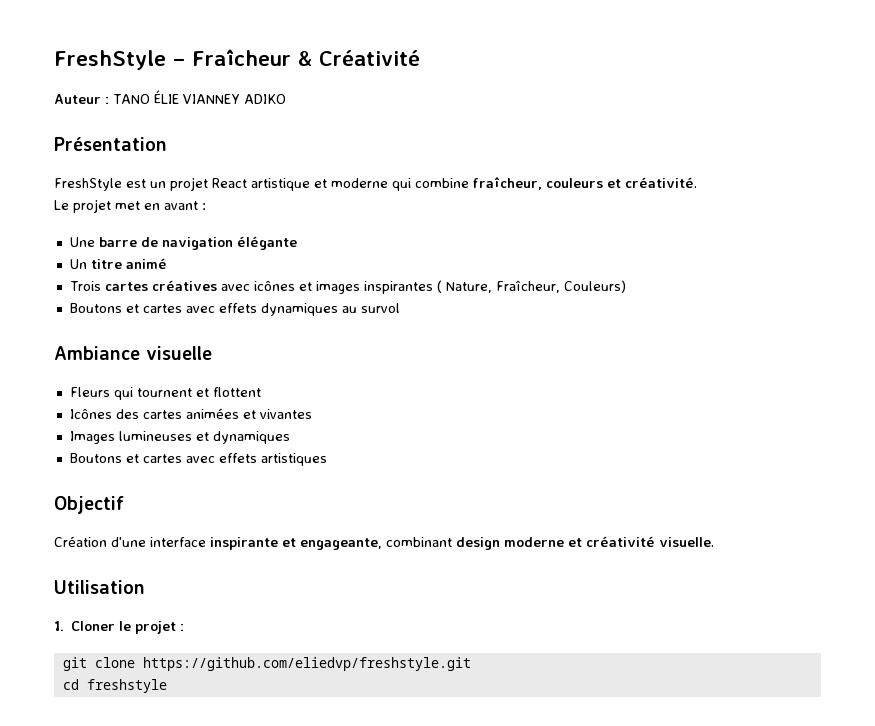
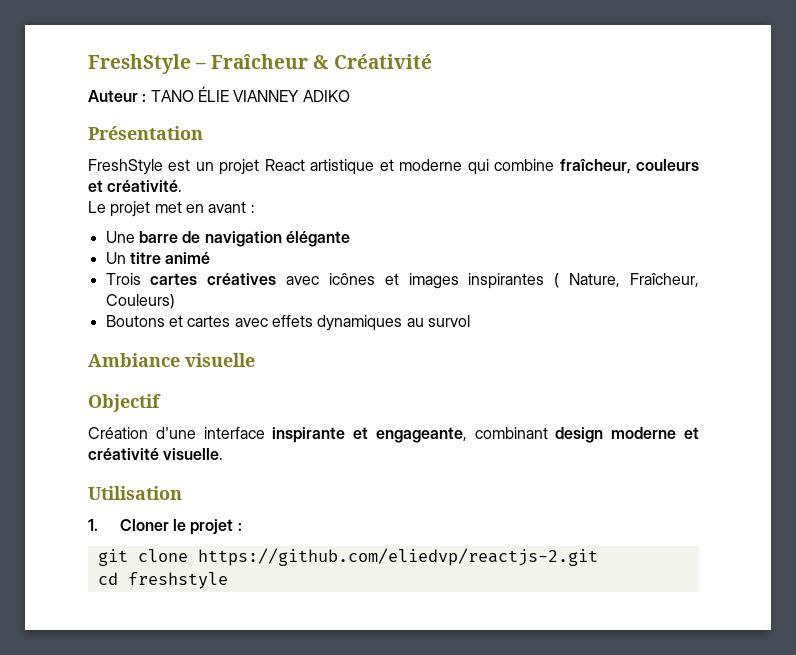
- Fleurs qui tournent et flottent
- Icônes des cartes animées et vivantes
- Images lumineuses et dynamiques
- Boutons et cartes avec effets artistiques
- git clone https://github.com/eliedvp/freshstyle.git
+ git clone https://github.com/eliedvp/reactjs-2.git

